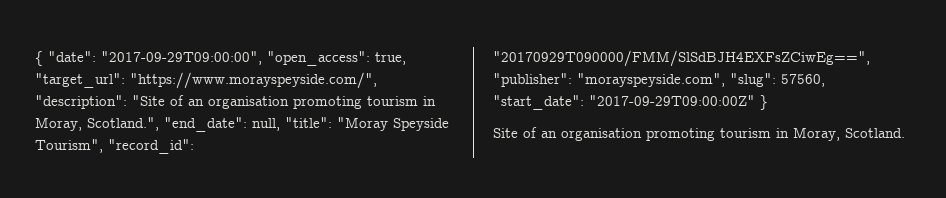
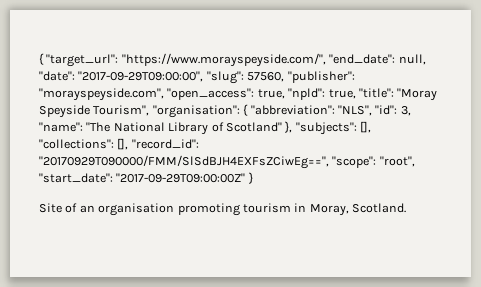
- { "date": "2017-09-29T09:00:00", "open_access": true, "target_url": "https://www.morayspeyside.com/", "description": "Site of an organisation promoting tourism in Moray, Scotland.", "end_date": null, "title": "Moray Speyside Tourism", "record_id": "20170929T090000/FMM/SlSdBJH4EXFsZCiwEg==", "publisher": "morayspeyside.com", "slug": 57560, "start_date": "2017-09-29T09:00:00Z" }
+ { "target_url": "https://www.morayspeyside.com/", "end_date": null, "date": "2017-09-29T09:00:00", "slug": 57560, "publisher": "morayspeyside.com", "open_access": true, "npld": true, "title": "Moray Speyside Tourism", "organisation": { "abbreviation": "NLS", "id": 3, "name": "The National Library of Scotland" }, "subjects": [], "collections": [], "record_id": "20170929T090000/FMM/SlSdBJH4EXFsZCiwEg==", "scope": "root", "start_date": "2017-09-29T09:00:00Z" }

